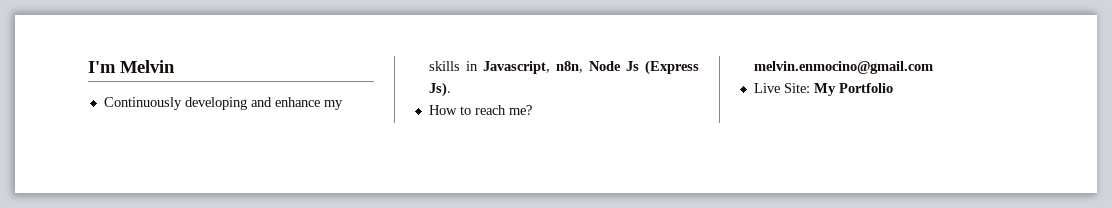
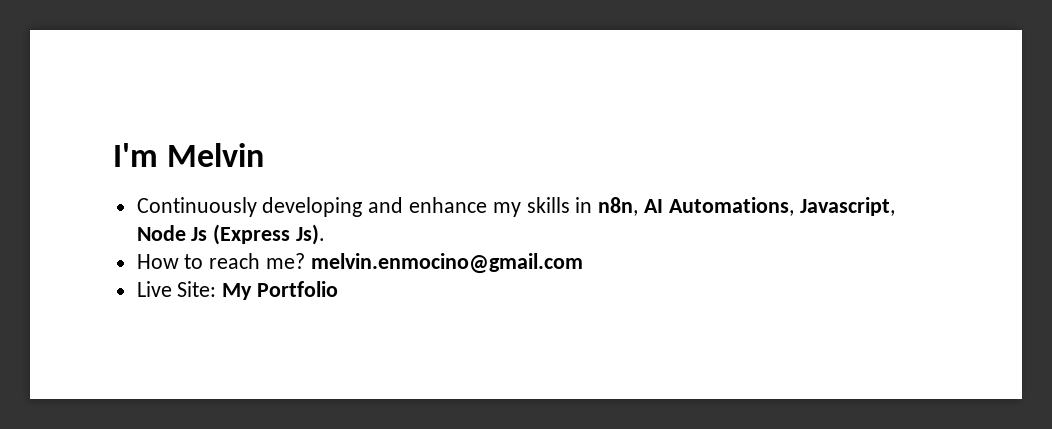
- Continuously developing and enhance my skills in Javascript, n8n, Node Js (Express Js).
+ Continuously developing and enhance my skills in n8n, AI Automations, Javascript, Node Js (Express Js).

